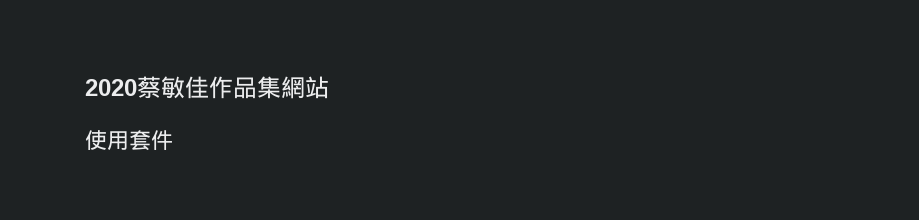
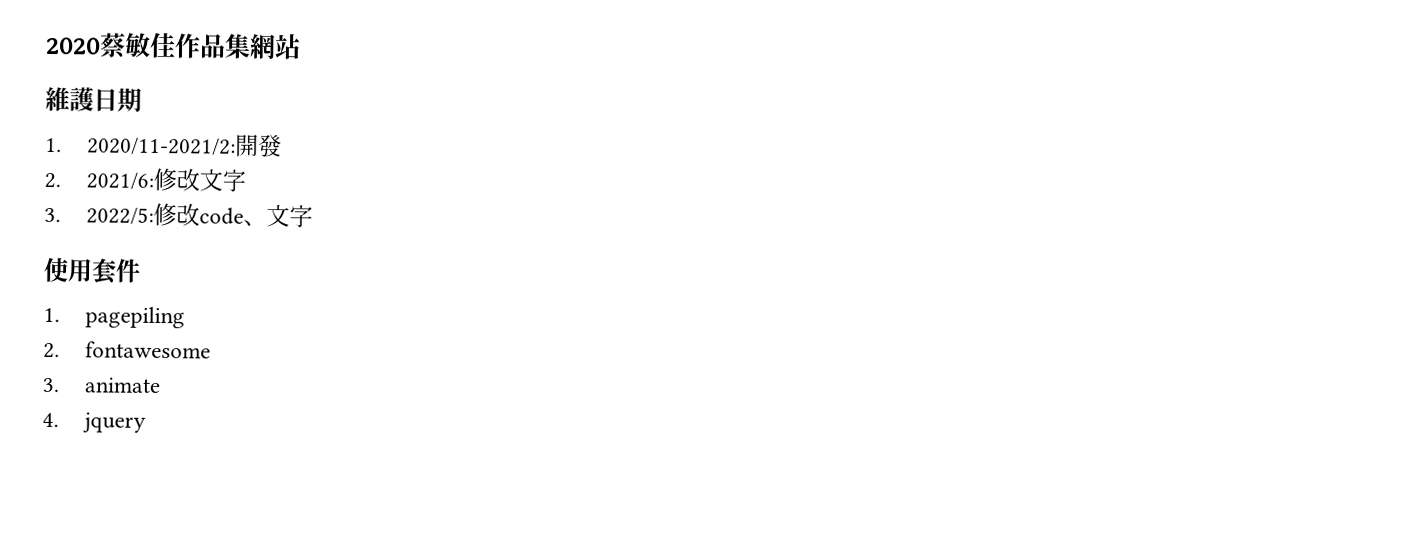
+ 維護日期
+ 1. 2020/11-2021/2:開發
+ 2. 2021/6:修改文字
+ 3. 2022/5:修改code、文字
  使用套件
+ 1. pagepiling
+ 2. fontawesome
+ 3. animate
+ 4. jquery

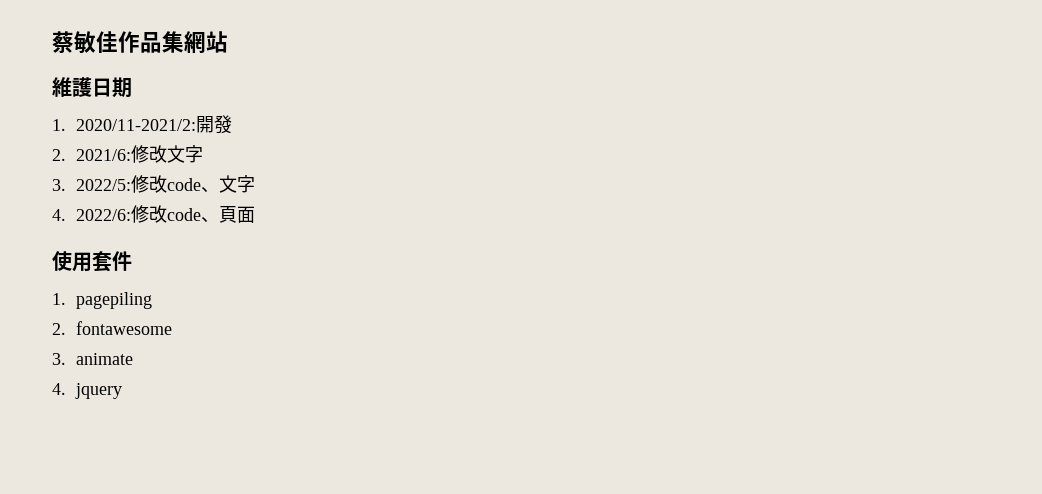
- 2020蔡敏佳作品集網站
+ 蔡敏佳作品集網站
+ 4. 2022/6:修改code、頁面

